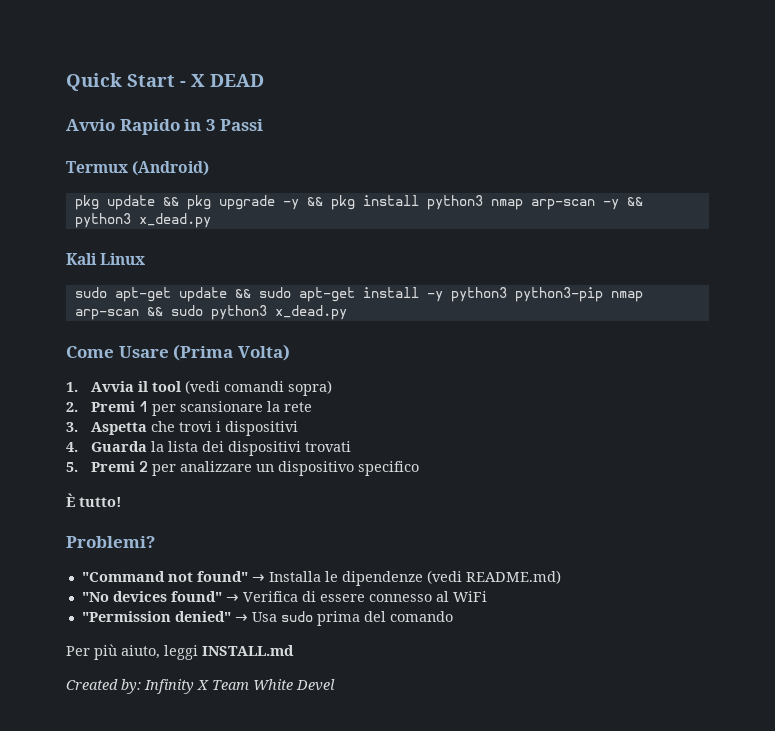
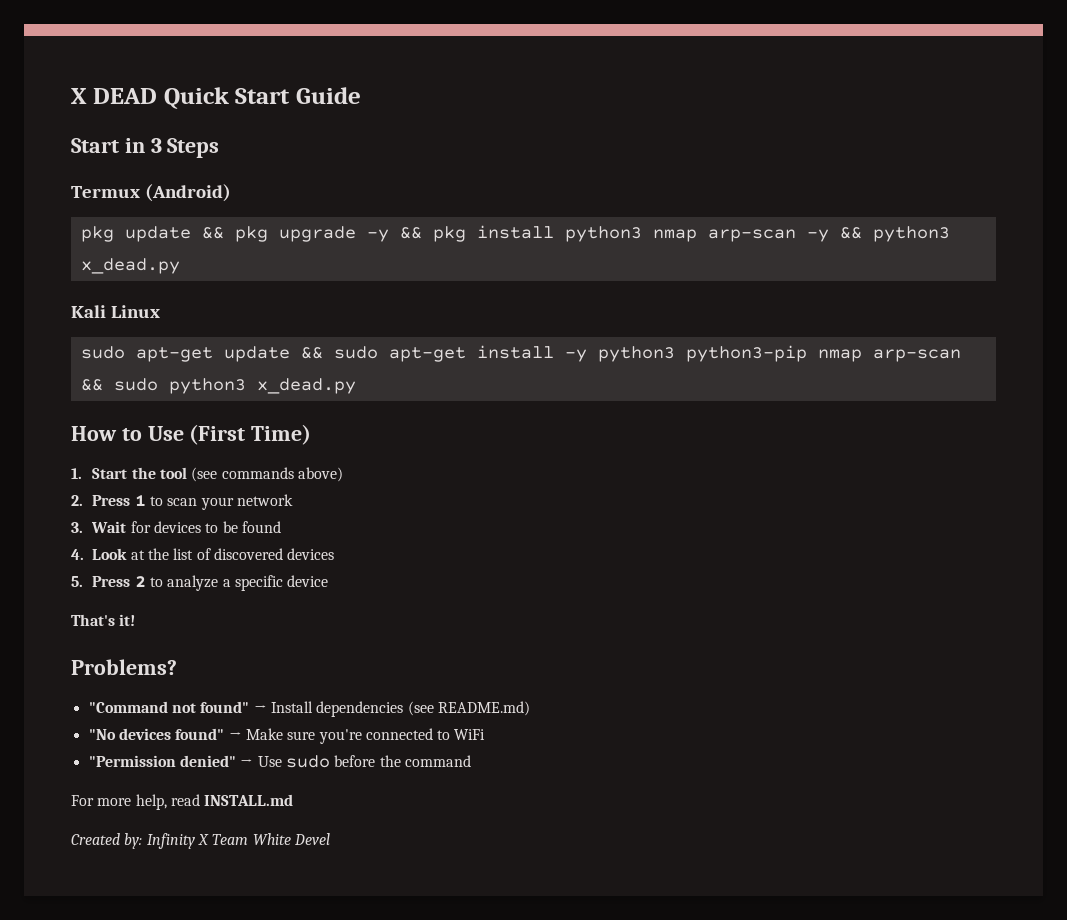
- Quick Start - X DEAD
- Avvio Rapido in 3 Passi
+ X DEAD Quick Start Guide
+ Start in 3 Steps
- Come Usare (Prima Volta)
- 1. Avvia il tool (vedi comandi sopra)
- 2. Premi 1 per scansionare la rete
- 3. Aspetta che trovi i dispositivi
- 4. Guarda la lista dei dispositivi trovati
- 5. Premi 2 per analizzare un dispositivo specifico
- È tutto!
- Problemi?
+ How to Use (First Time)
+ 1. Start the tool (see commands above)
+ 2. Press 1 to scan your network
+ 3. Wait for devices to be found
+ 4. Look at the list of discovered devices
+ 5. Press 2 to analyze a specific device
+ That's it!
+ Problems?
- "Command not found" → Installa le dipendenze (vedi README.md)
+ "Command not found" → Install dependencies (see README.md)
- "No devices found" → Verifica di essere connesso al WiFi
+ "No devices found" → Make sure you're connected to WiFi
- "Permission denied" → Usa sudo prima del comando
- Per più aiuto, leggi INSTALL.md
+ "Permission denied" → Use sudo before the command
+ For more help, read INSTALL.md

